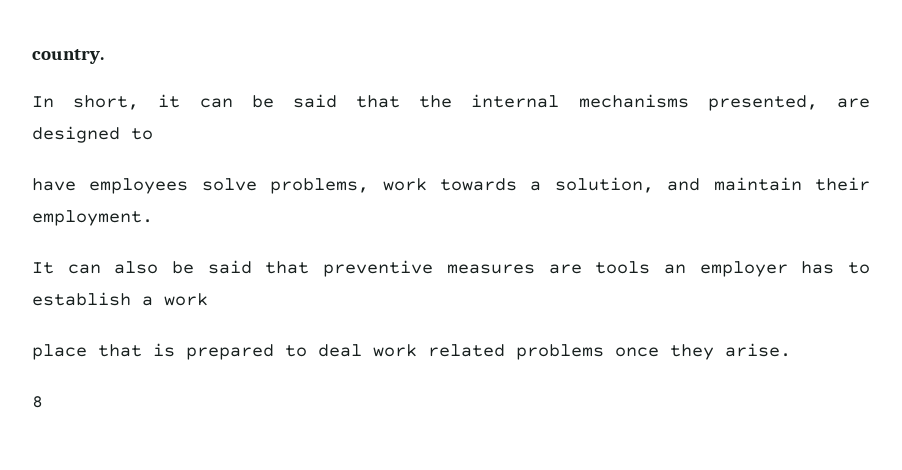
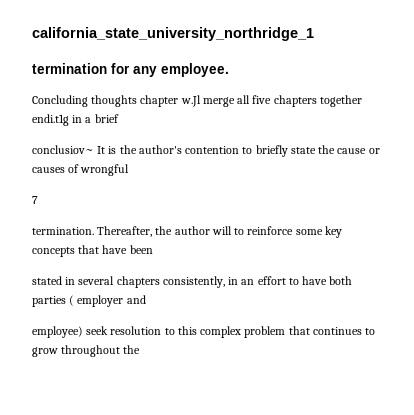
- country.
- In short, it can be said that the internal mechanisms presented, are designed to
- have employees solve problems, work towards a solution, and maintain their employment.
- It can also be said that preventive measures are tools an employer has to establish a work
- place that is prepared to deal work related problems once they arise.
- 8
+ california_state_university_northridge_1
+ termination for any employee.
+ Concluding thoughts chapter w.Jl merge all five chapters together endi.t1g in a brief
+ conclusiov~ It is the author's contention to briefly state the cause or causes of wrongful
+ 7
+ termination. Thereafter, the author will to reinforce some key concepts that have been
+ stated in several chapters consistently, in an effort to have both parties ( employer and
+ employee) seek resolution to this complex problem that continues to grow throughout the

